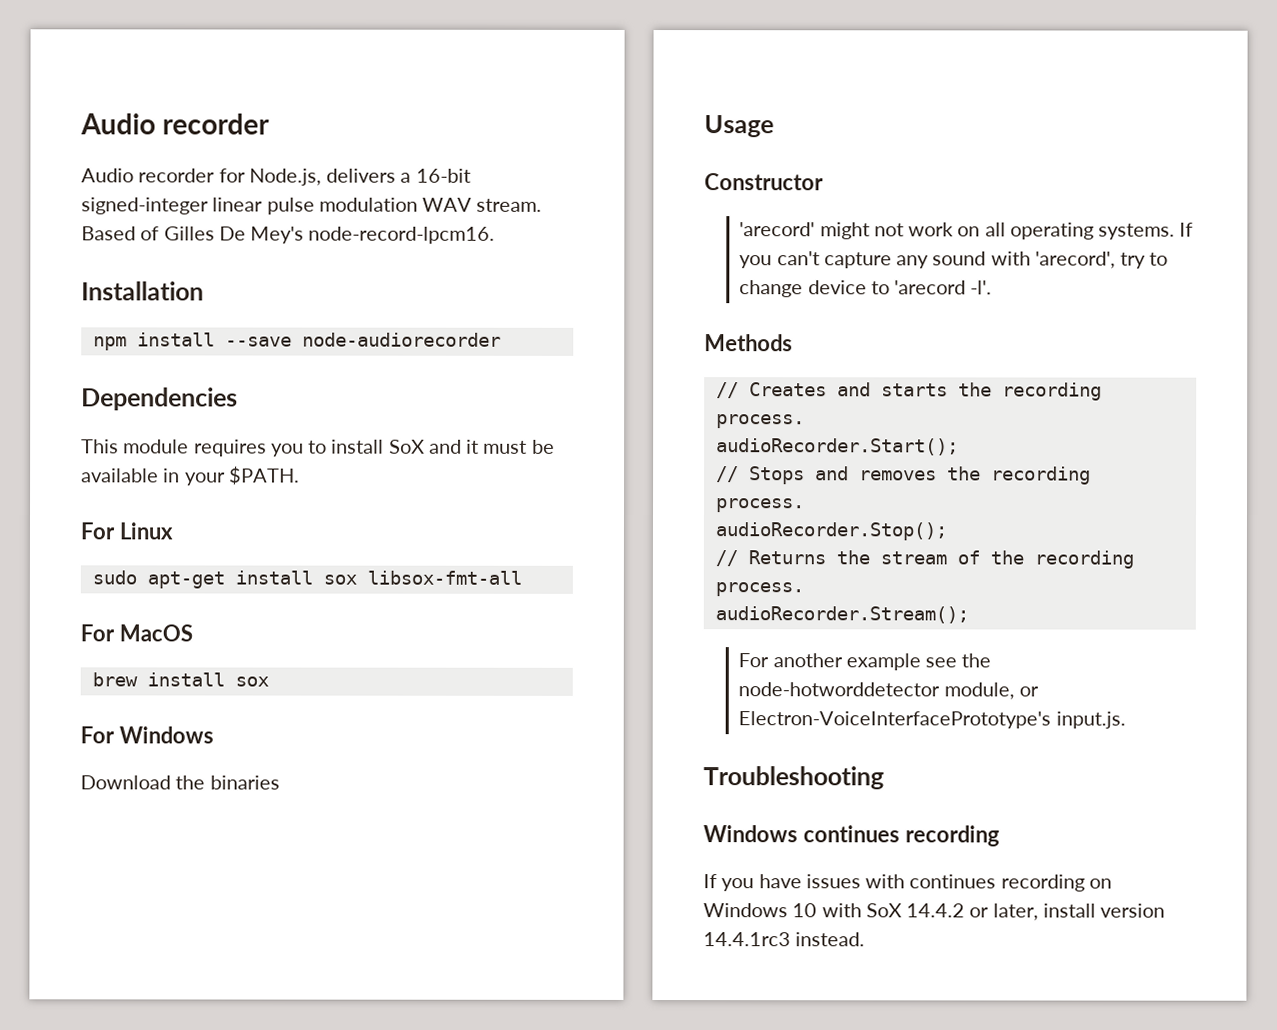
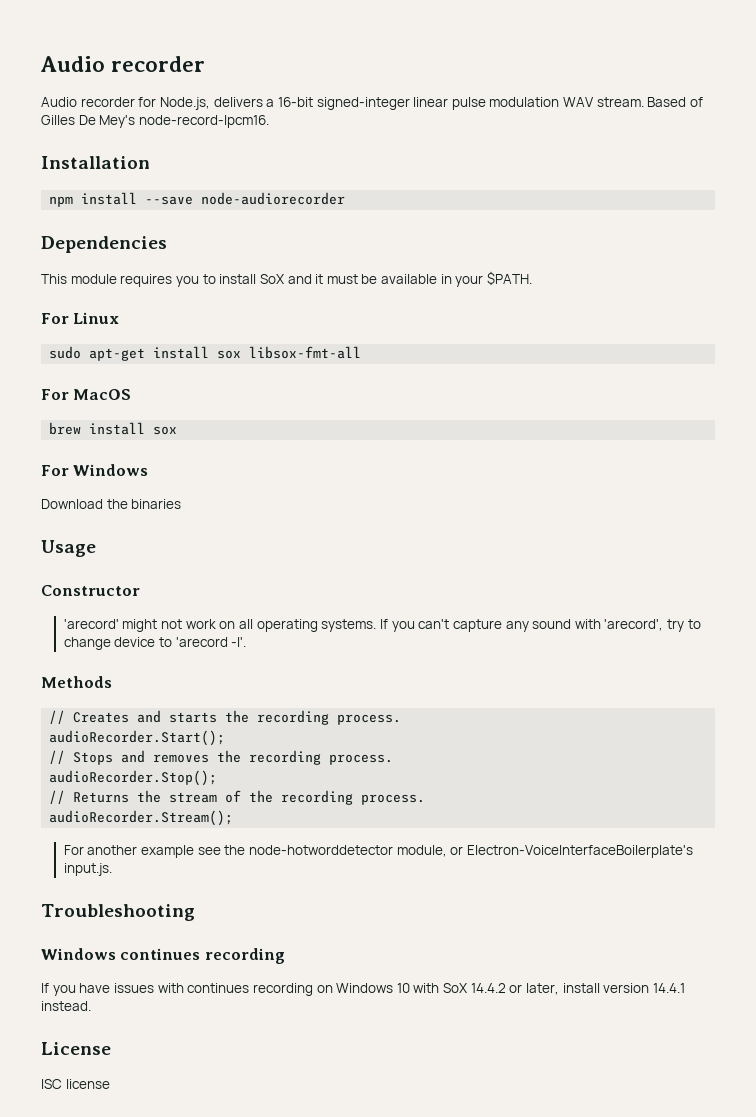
- For another example see the node-hotworddetector module, or Electron-VoiceInterfacePrototype's input.js.
+ For another example see the node-hotworddetector module, or Electron-VoiceInterfaceBoilerplate's input.js.
- If you have issues with continues recording on Windows 10 with SoX 14.4.2 or later, install version 14.4.1rc3 instead.
+ If you have issues with continues recording on Windows 10 with SoX 14.4.2 or later, install version 14.4.1 instead.
+ License
+ ISC license

